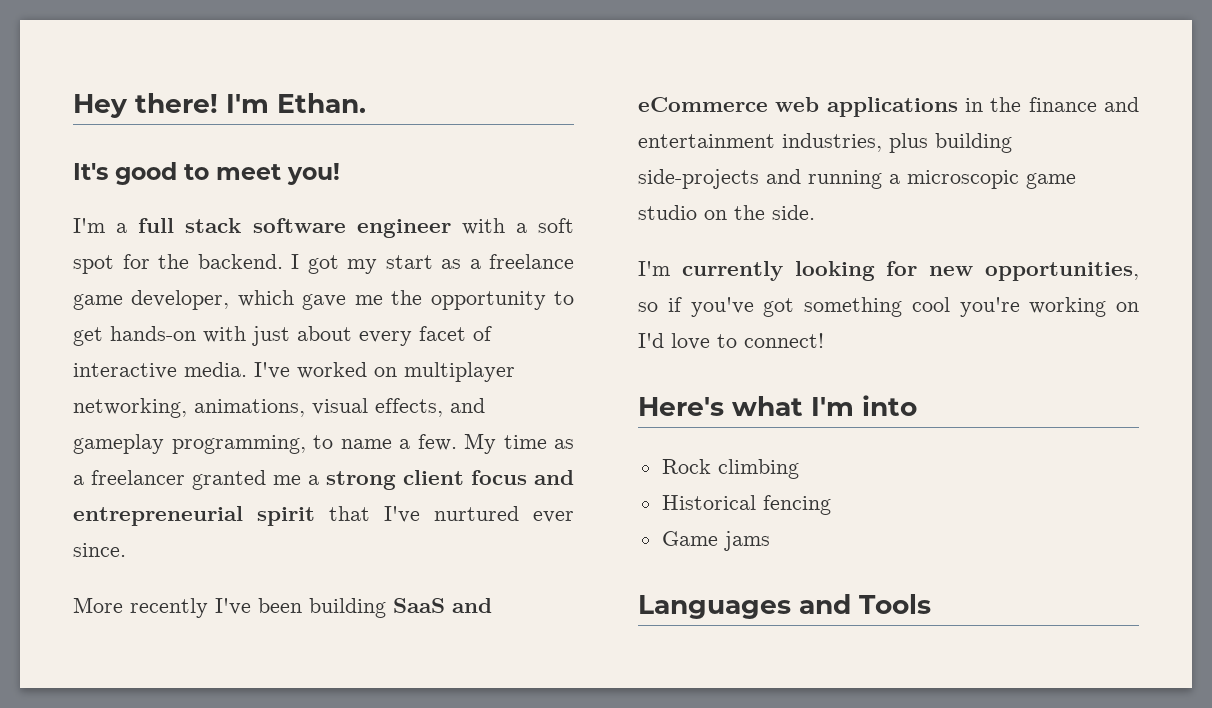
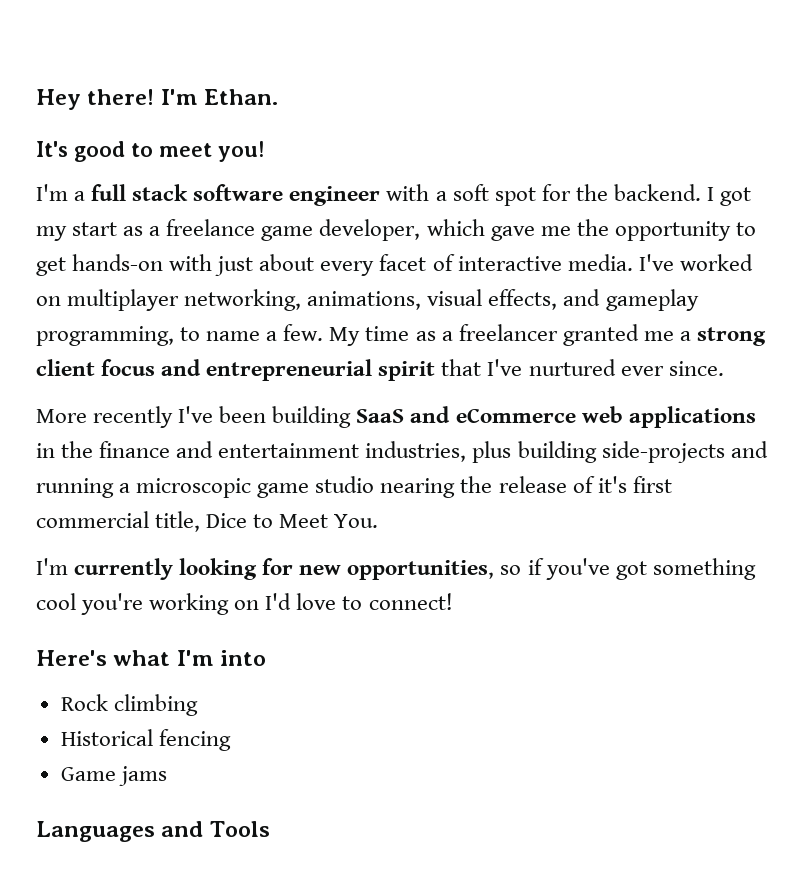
- More recently I've been building SaaS and eCommerce web applications in the finance and entertainment industries, plus building side-projects and running a microscopic game studio on the side.
+ More recently I've been building SaaS and eCommerce web applications in the finance and entertainment industries, plus building side-projects and running a microscopic game studio nearing the release of it's first commercial title, Dice to Meet You.

